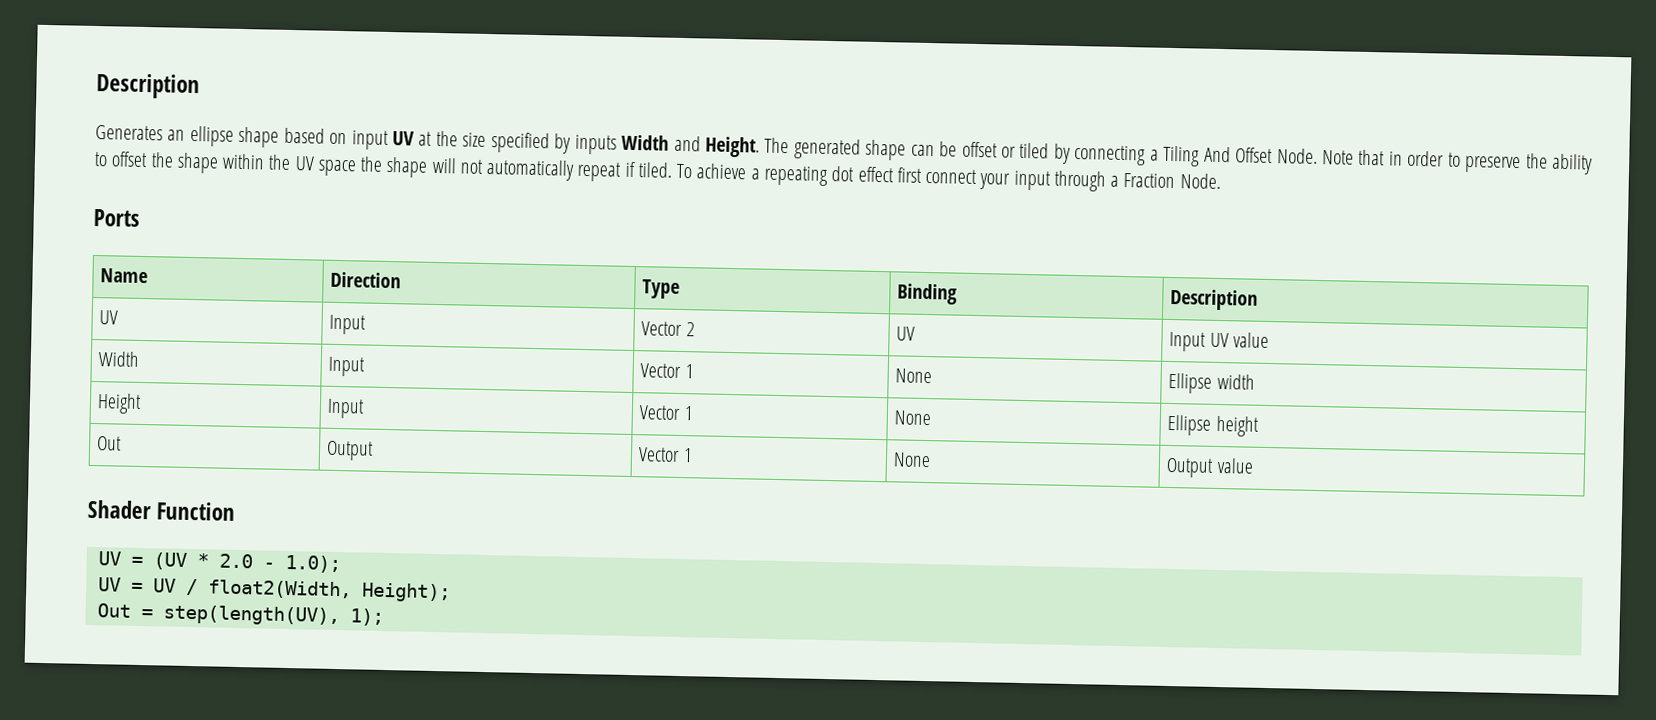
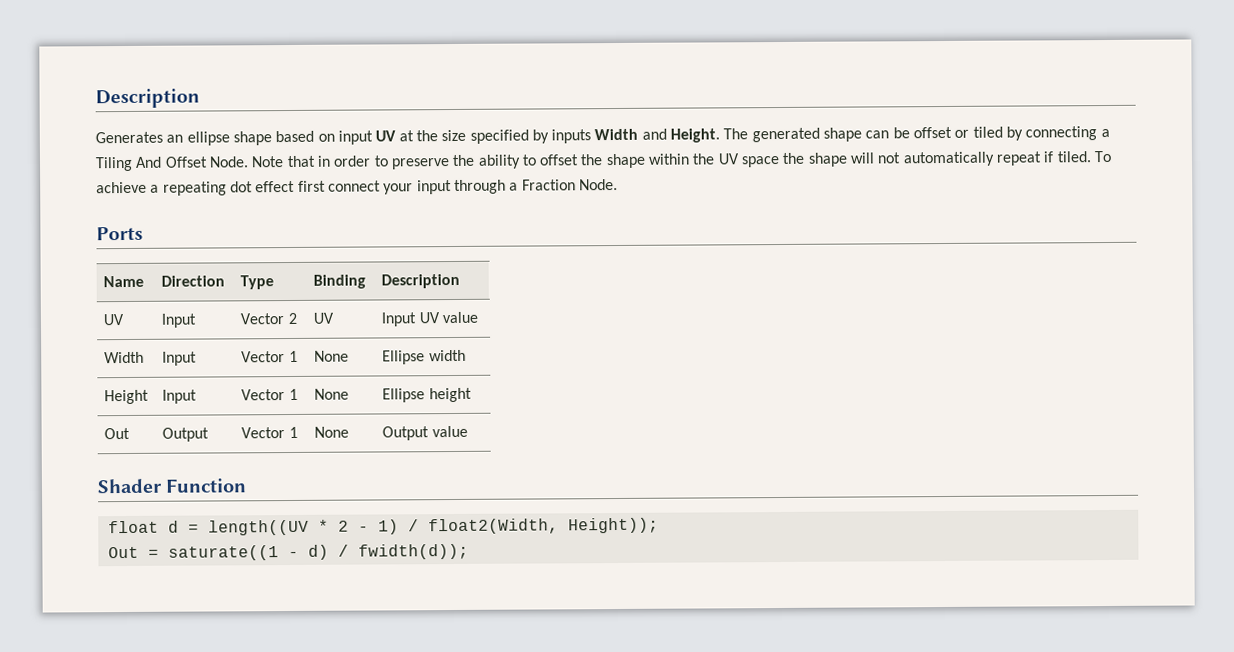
- UV = (UV * 2.0 - 1.0);
- UV = UV / float2(Width, Height);
+ float d = length((UV * 2 - 1) / float2(Width, Height));
- Out = step(length(UV), 1);
+ Out = saturate((1 - d) / fwidth(d));

